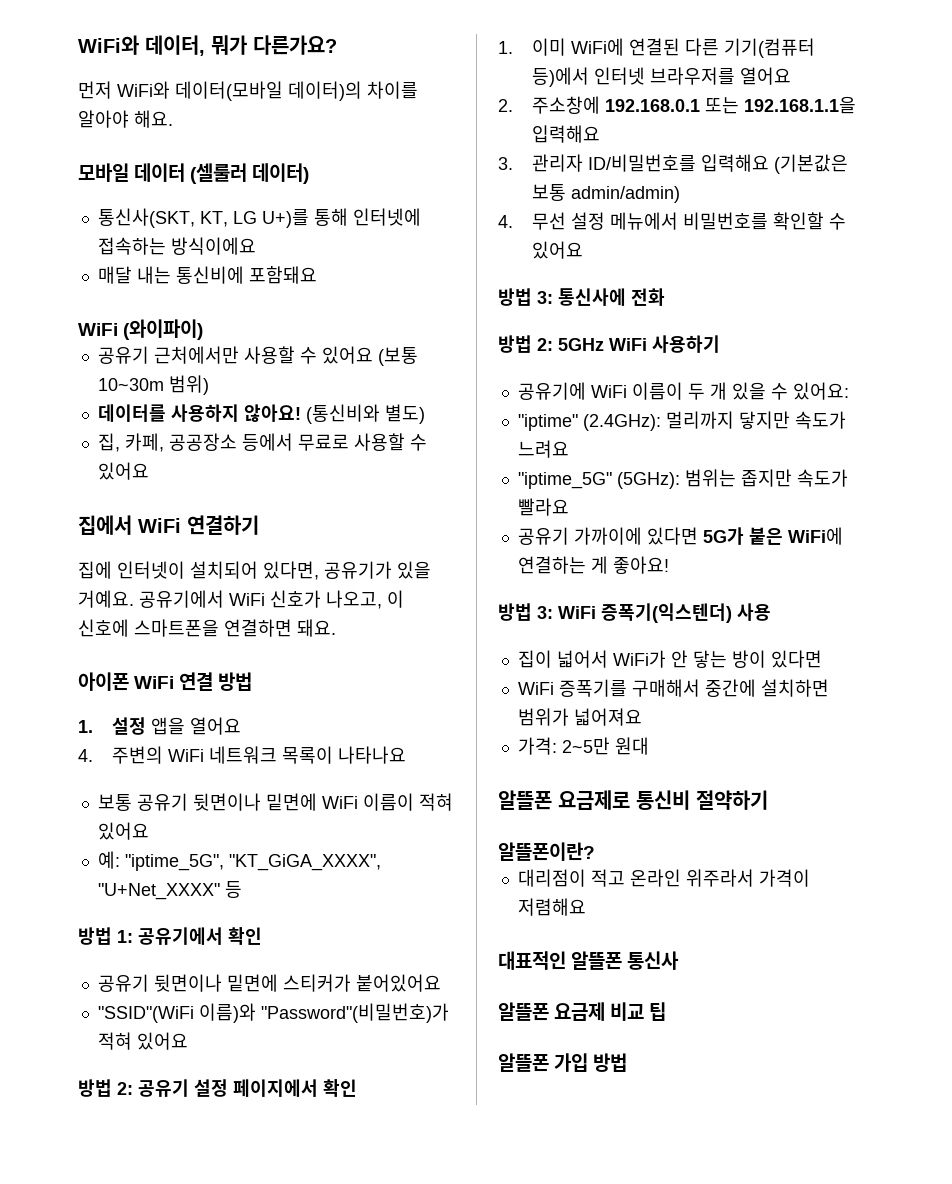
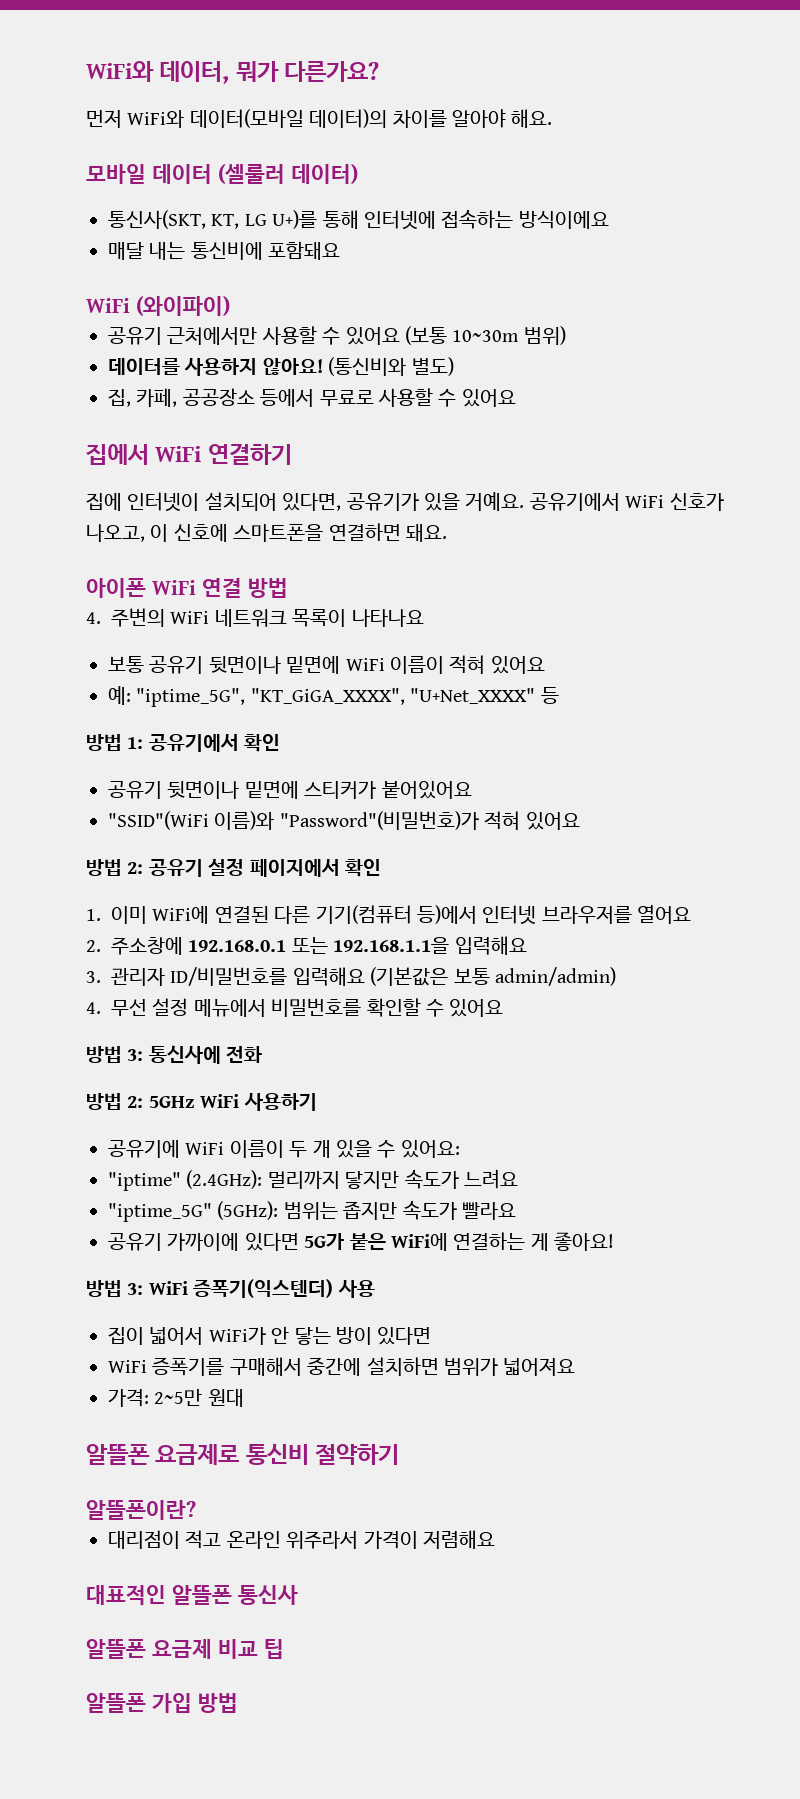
- 1. 설정 앱을 열어요

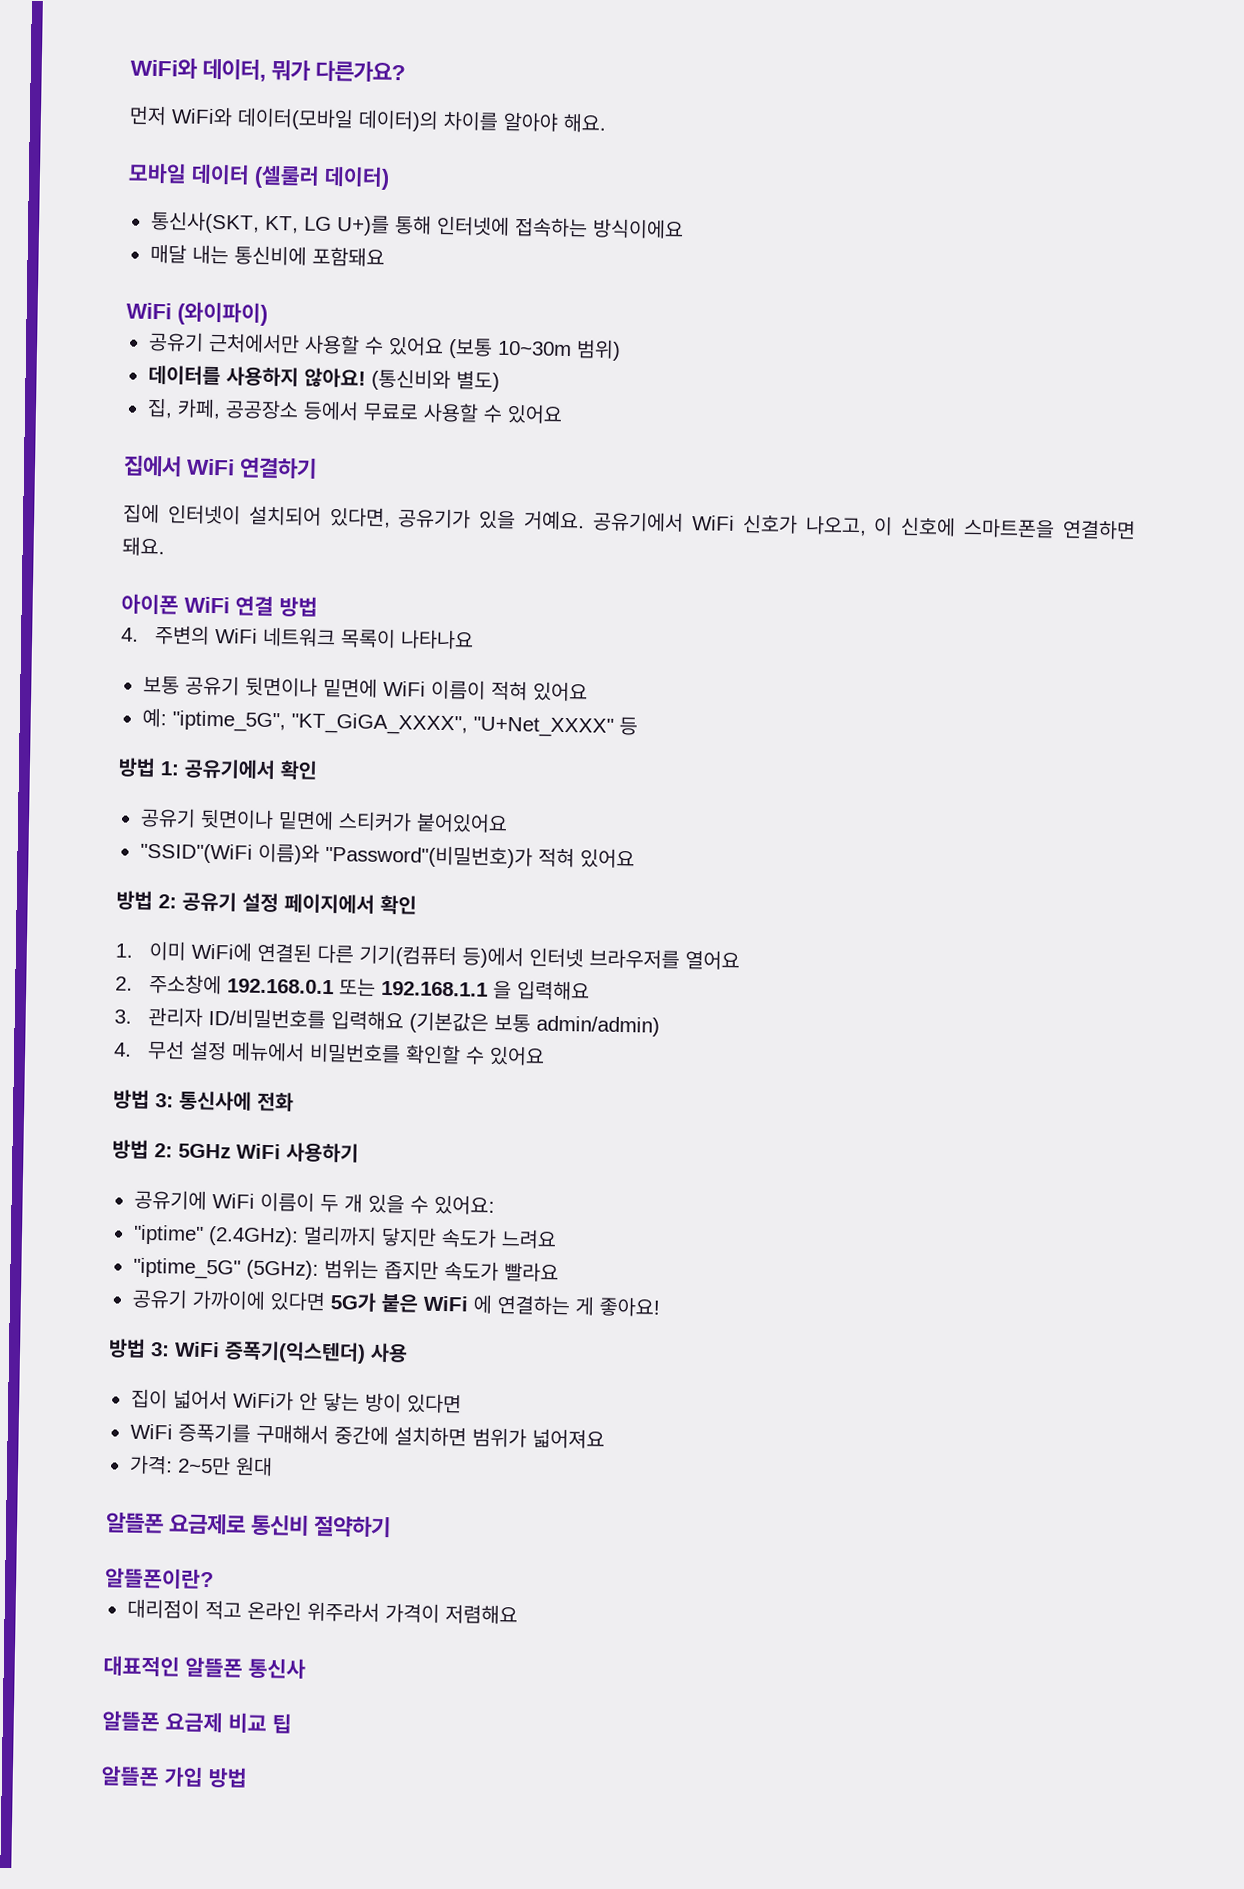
- 2. 주소창에 192.168.0.1 또는 192.168.1.1을 입력해요
+ 2. 주소창에 192.168.0.1 또는 192.168.1.1 을 입력해요
- 공유기 가까이에 있다면 5G가 붙은 WiFi에 연결하는 게 좋아요!
+ 공유기 가까이에 있다면 5G가 붙은 WiFi 에 연결하는 게 좋아요!

